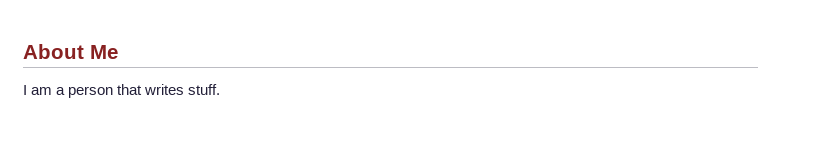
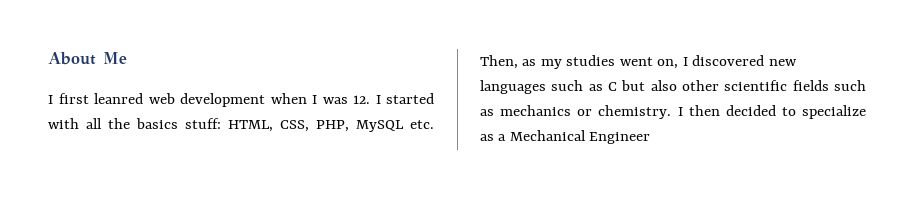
- I am a person that writes stuff.
+ I first leanred web development when I was 12. I started with all the basics stuff: HTML, CSS, PHP, MySQL etc. Then, as my studies went on, I discovered new languages such as C but also other scientific fields such as mechanics or chemistry. I then decided to specialize as a Mechanical Engineer

